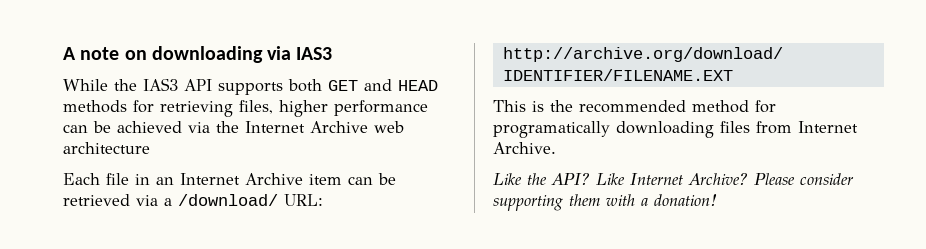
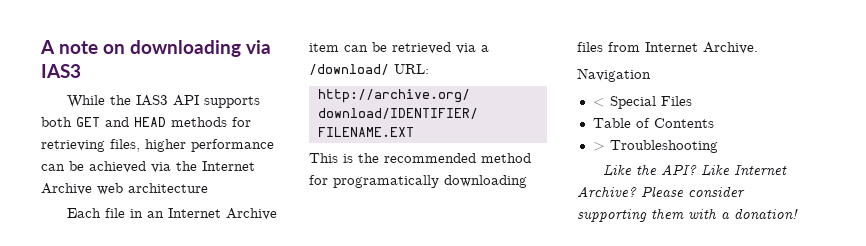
+ Navigation
+ < Special Files
+ Table of Contents
+ > Troubleshooting

